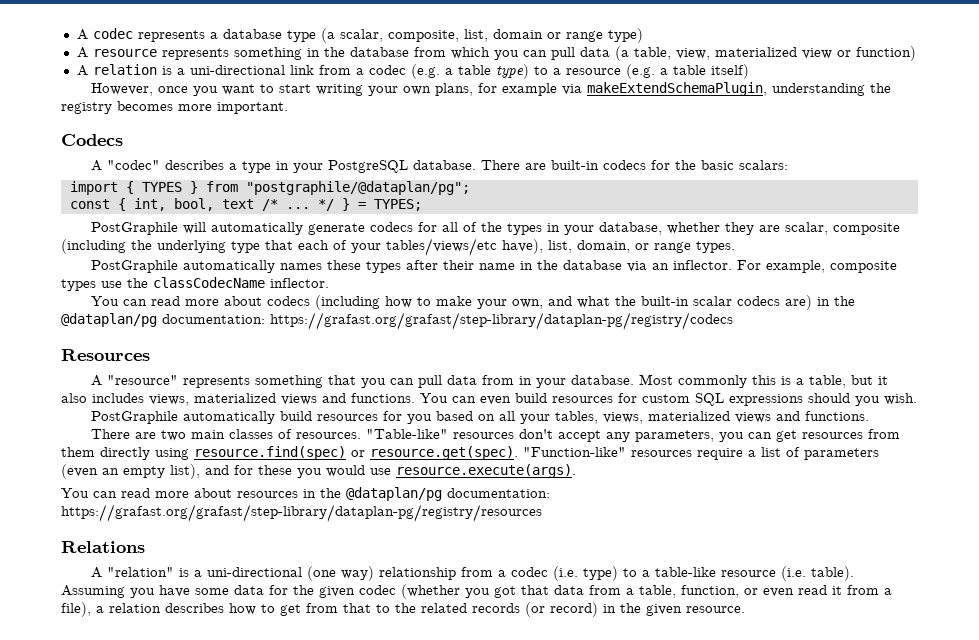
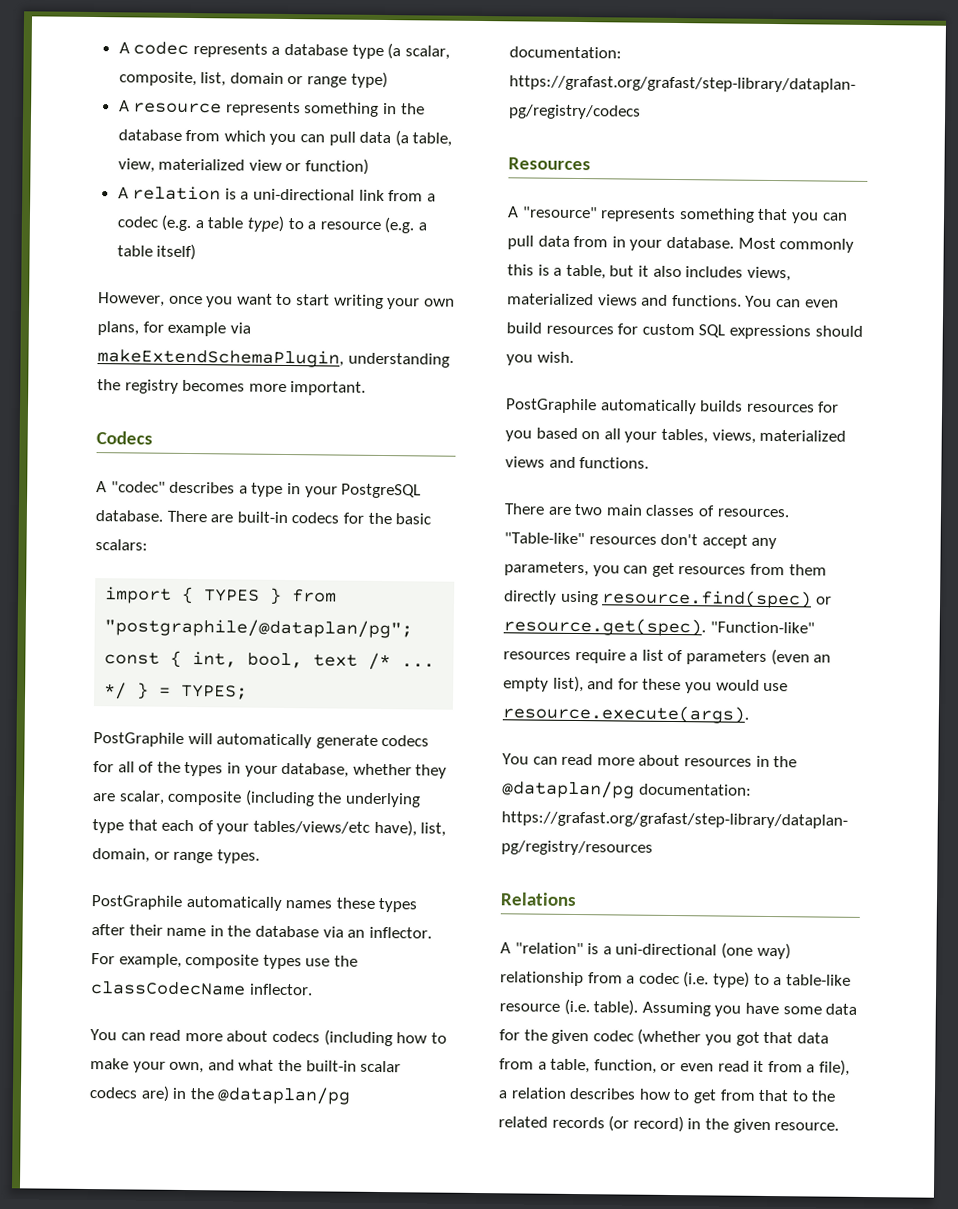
- PostGraphile automatically build resources for you based on all your tables, views, materialized views and functions.
+ PostGraphile automatically builds resources for you based on all your tables, views, materialized views and functions.

